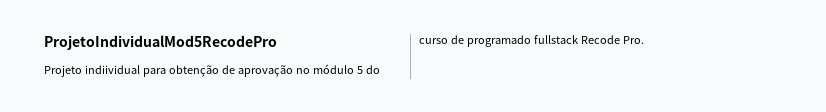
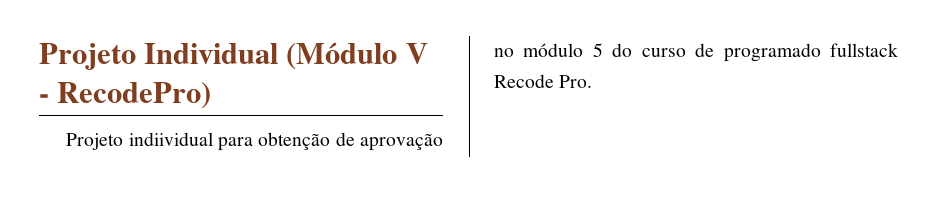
- ProjetoIndividualMod5RecodePro
+ Projeto Individual (Módulo V - RecodePro)

